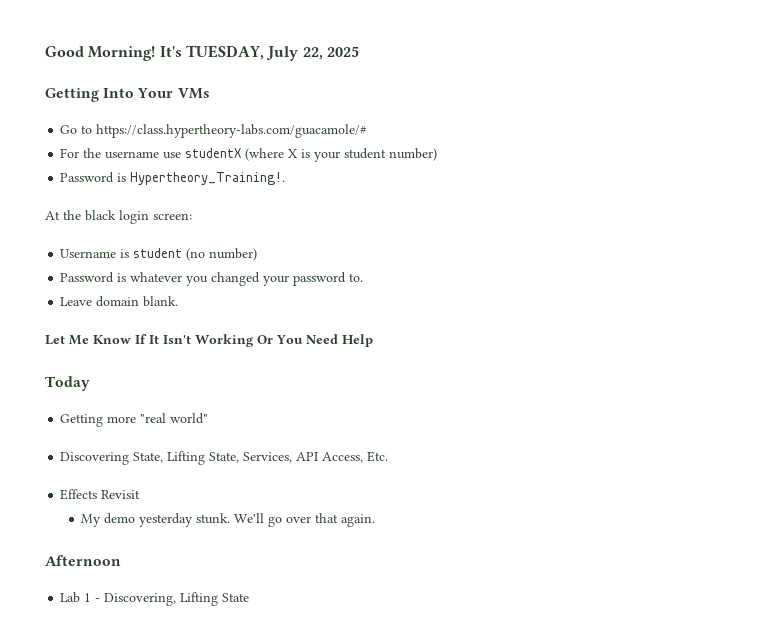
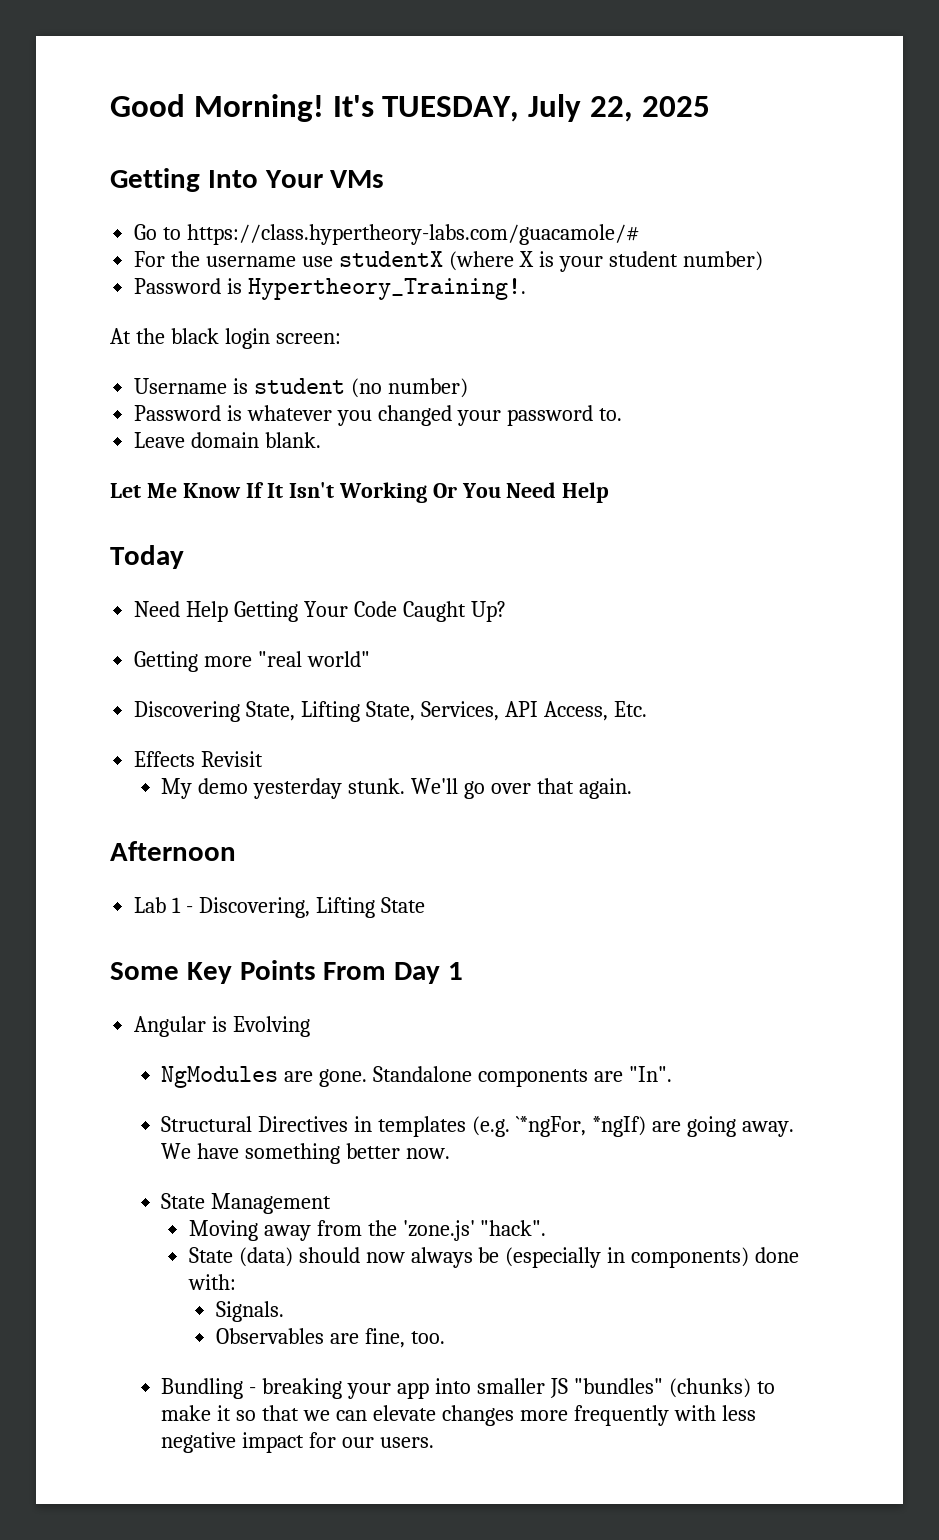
+ Need Help Getting Your Code Caught Up?
+ Some Key Points From Day 1
+ Angular is Evolving
+ NgModules are gone. Standalone components are "In".
+ Structural Directives in templates (e.g. `*ngFor, *ngIf) are going away. We have something better now.
+ State Management
+ Moving away from the 'zone.js' "hack".
+ State (data) should now always be (especially in components) done with:
+ Signals.
+ Observables are fine, too.
+ Bundling - breaking your app into smaller JS "bundles" (chunks) to make it so that we can elevate changes more frequently with less negative impact for our users.

